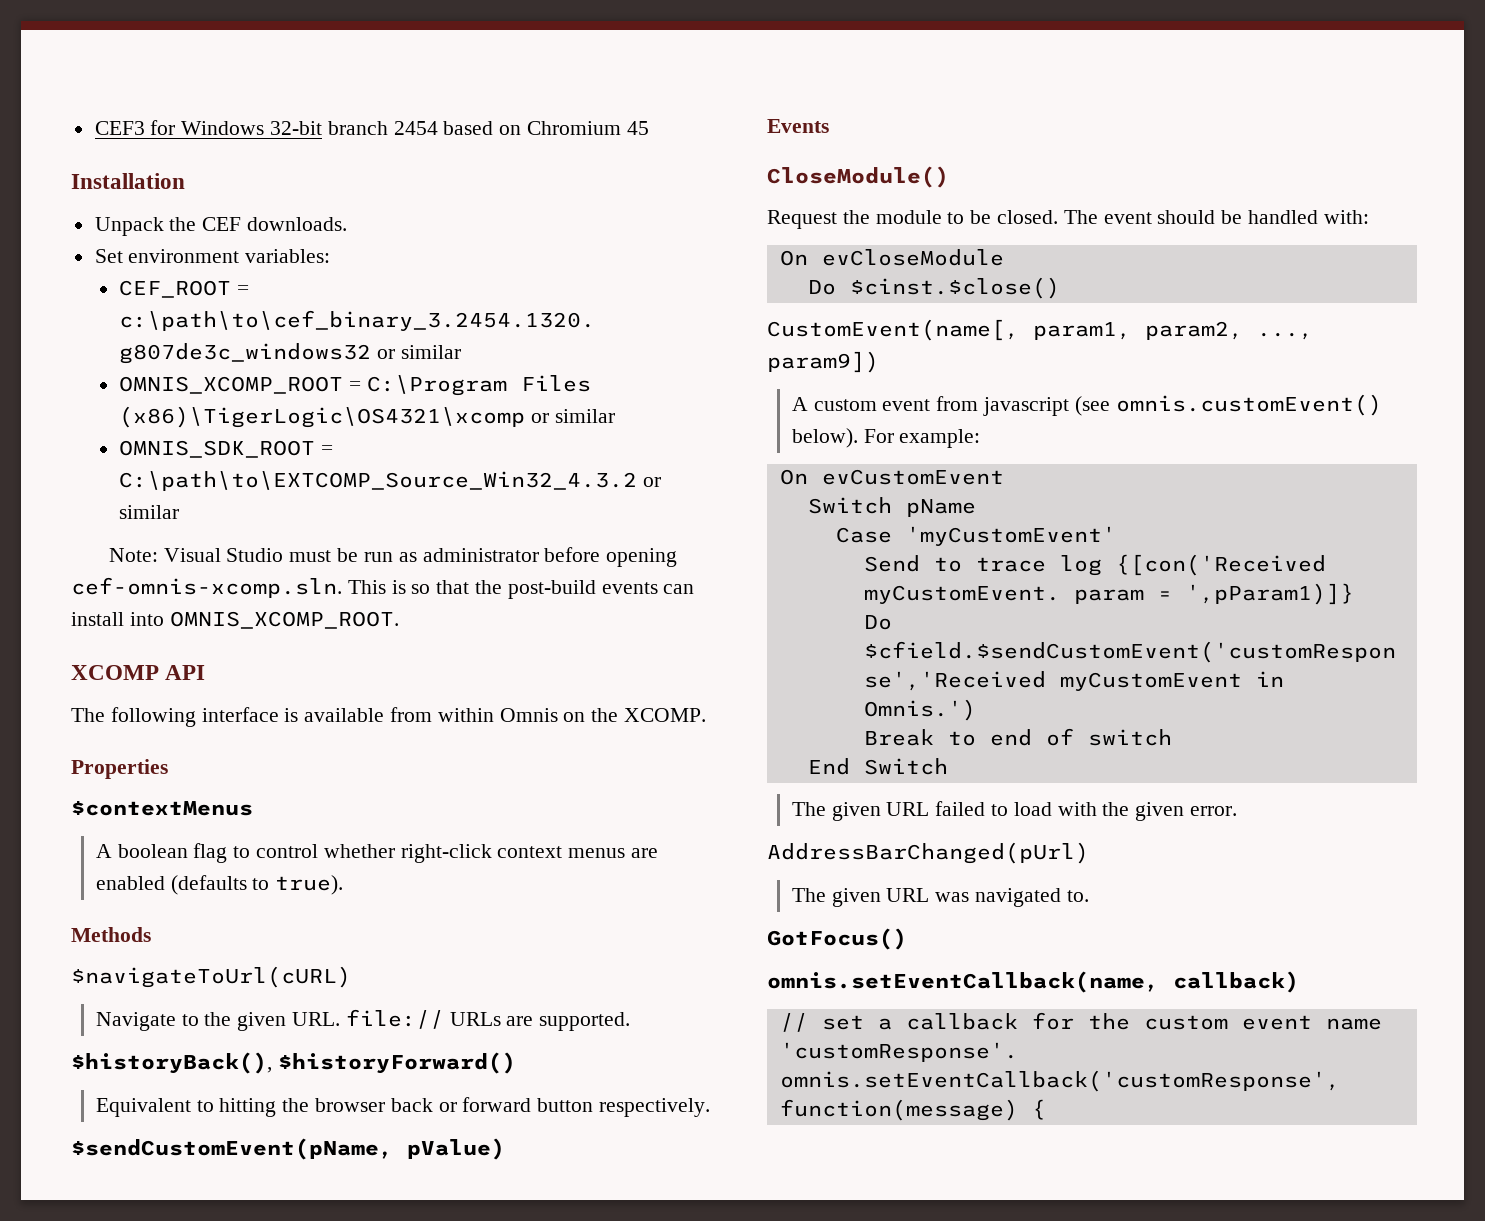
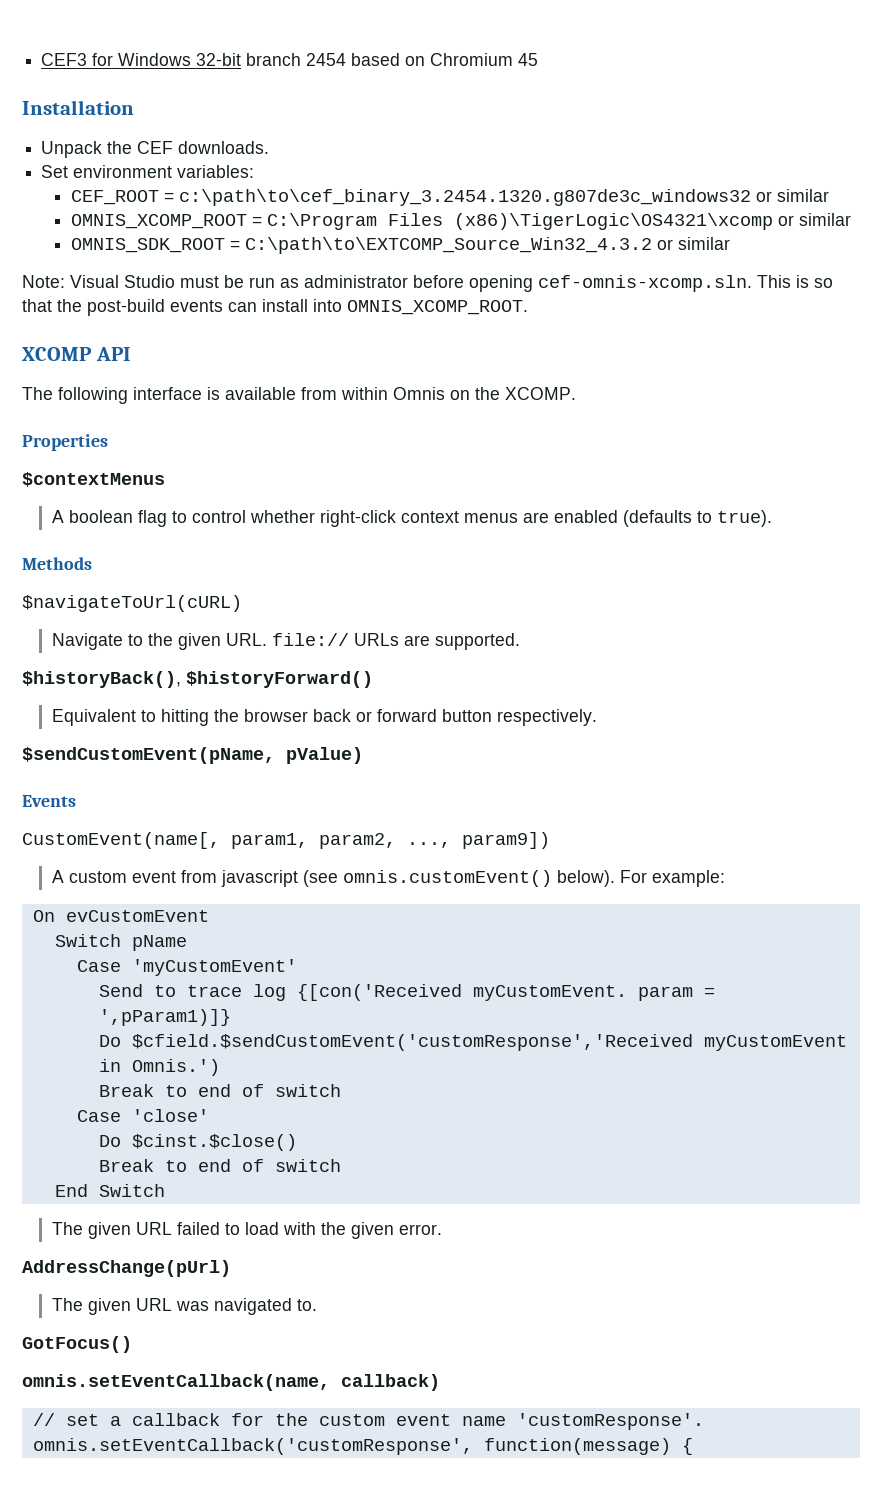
- CloseModule()
- Request the module to be closed. The event should be handled with:
- On evCloseModule
- Do $cinst.$close()
+ Case 'close'
+ Do $cinst.$close()
+ Break to end of switch
- AddressBarChanged(pUrl)
+ AddressChange(pUrl)

